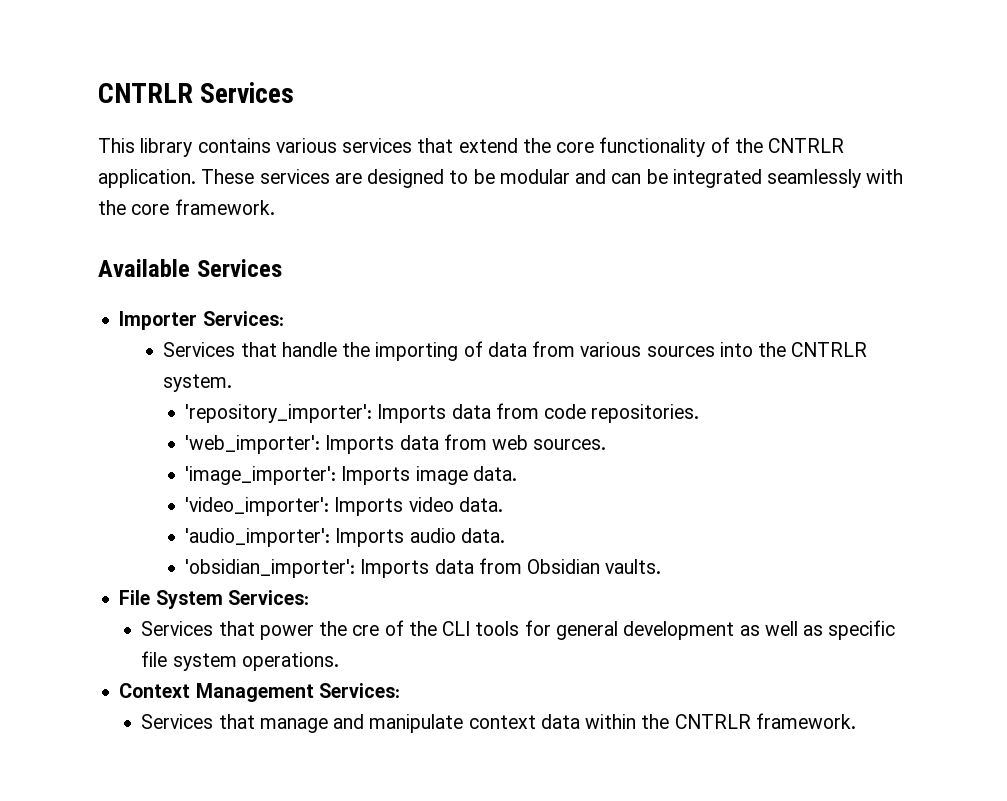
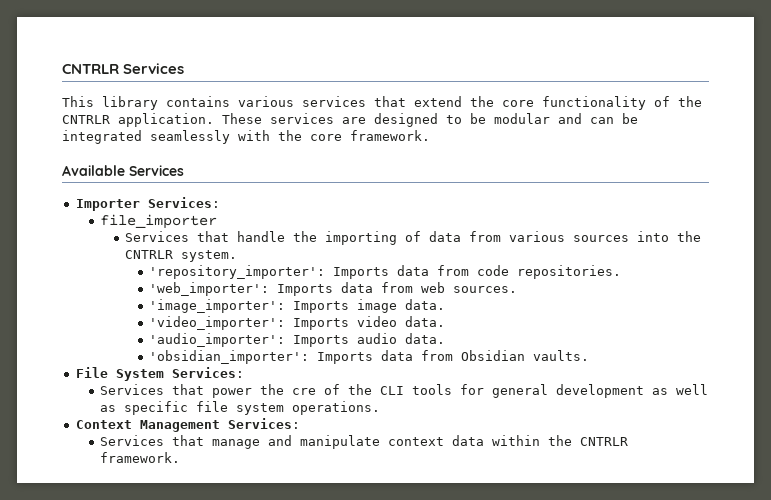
+ file_importer

